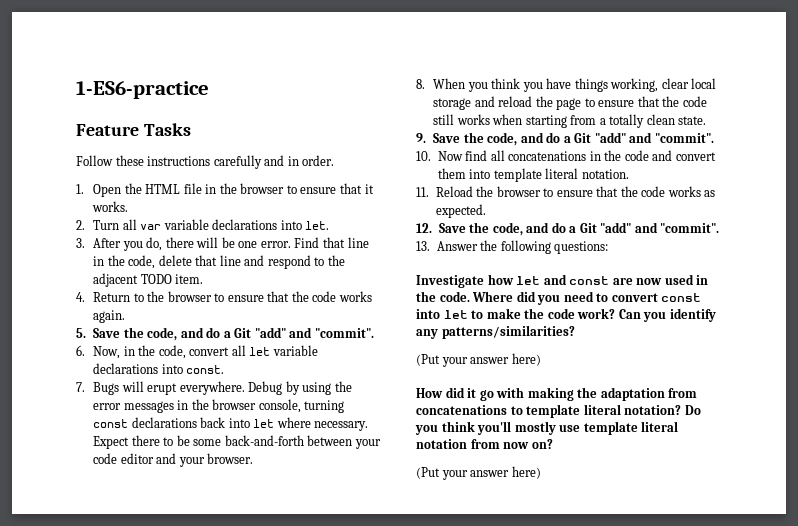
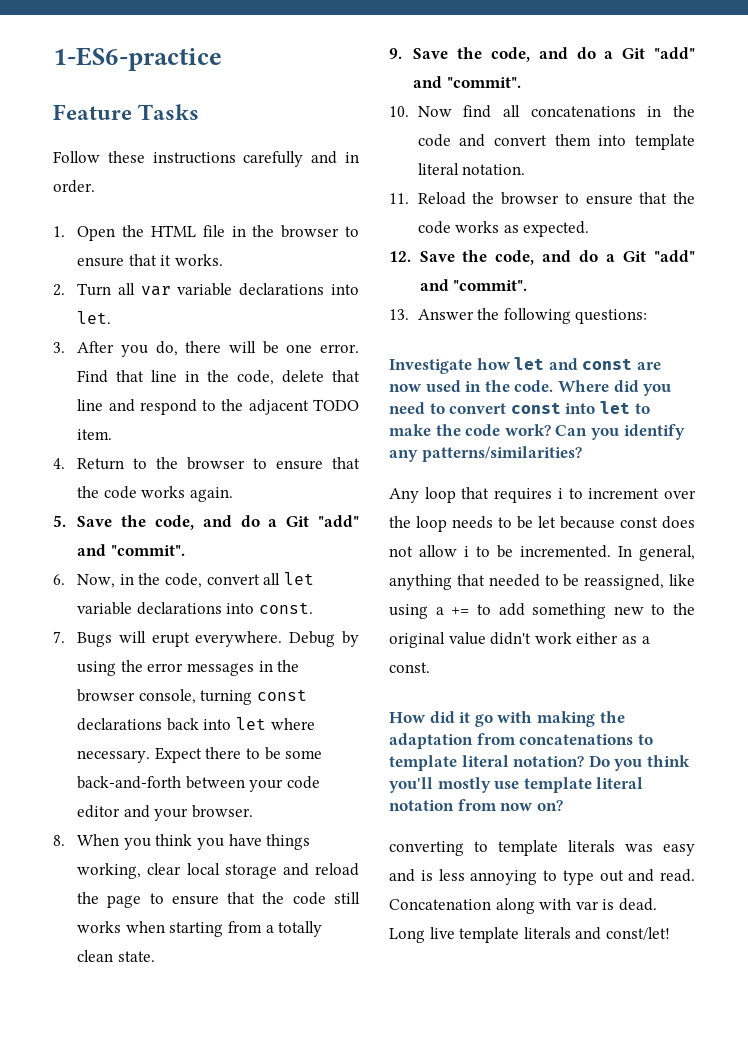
  Can you identify any patterns/similarities?
- (Put your answer here)
+ Any loop that requires i to increment over the loop needs to be let because const does not allow i to be incremented. In general, anything that needed to be reassigned, like using a += to add something new to the original value didn't work either as a const.
  Do you think you'll mostly use template literal notation from now on?
- (Put your answer here)
+ converting to template literals was easy and is less annoying to type out and read. Concatenation along with var is dead. Long live template literals and const/let!

